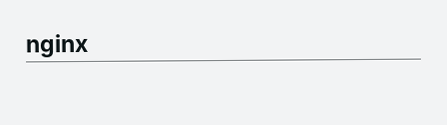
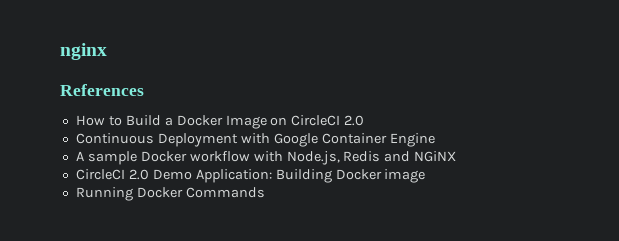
+ References
+ How to Build a Docker Image on CircleCI 2.0
+ Continuous Deployment with Google Container Engine
+ A sample Docker workflow with Node.js, Redis and NGiNX
+ CircleCI 2.0 Demo Application: Building Docker image
+ Running Docker Commands

